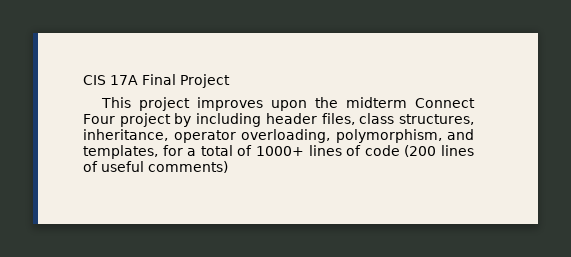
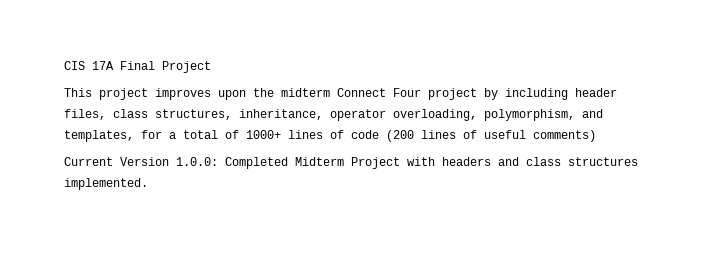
+ Current Version 1.0.0: Completed Midterm Project with headers and class structures implemented.

